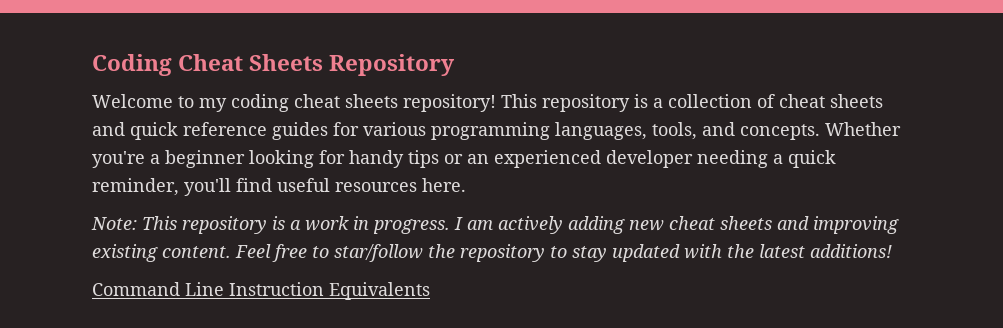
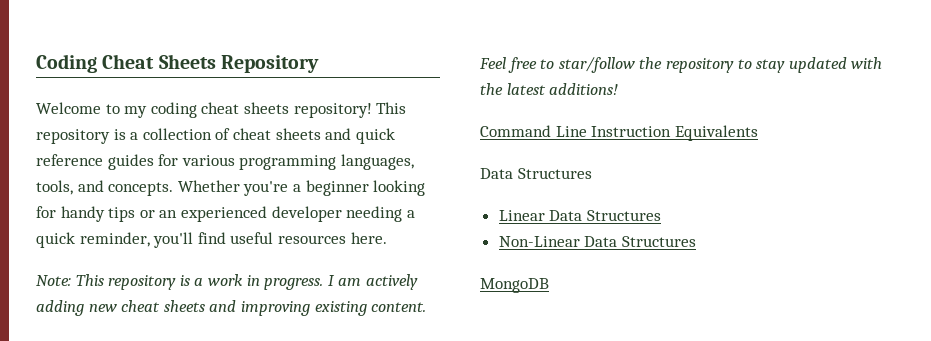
  Command Line Instruction Equivalents
+ Data Structures
+ Linear Data Structures
+ Non-Linear Data Structures
+ MongoDB

